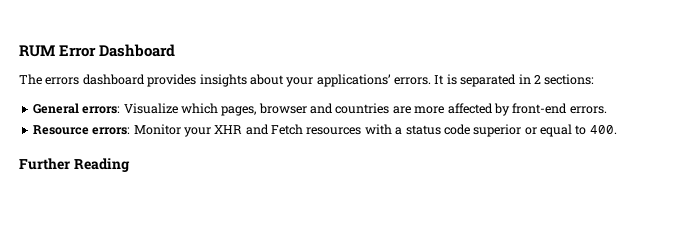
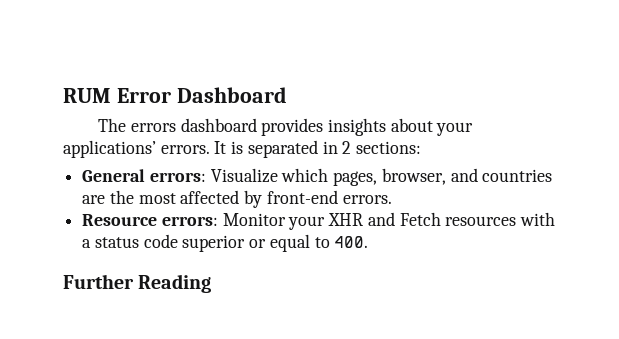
- General errors: Visualize which pages, browser and countries are more affected by front-end errors.
+ General errors: Visualize which pages, browser, and countries are the most affected by front-end errors.

